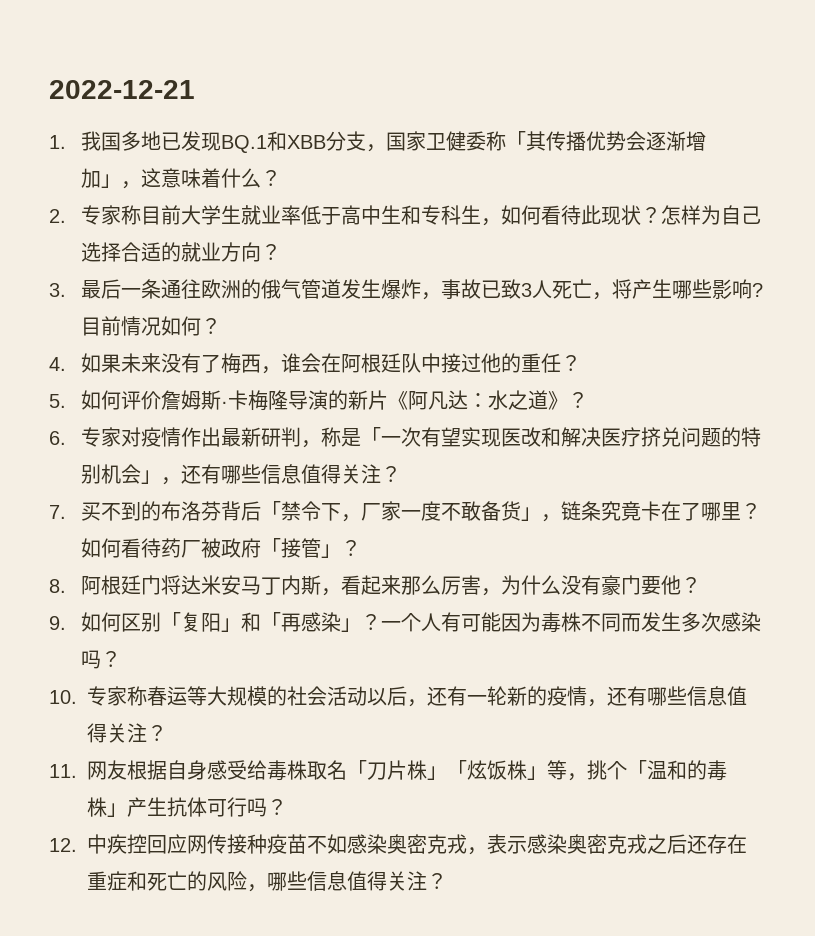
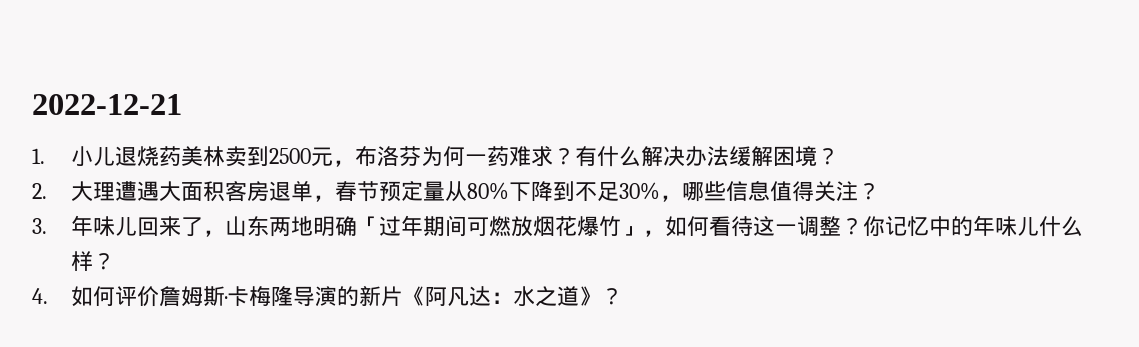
- 1.我国多地已发现BQ.1和XBB分支，国家卫健委称「其传播优势会逐渐增加」，这意味着什么？
- 2.专家称目前大学生就业率低于高中生和专科生，如何看待此现状？怎样为自己选择合适的就业方向？
- 3.最后一条通往欧洲的俄气管道发生爆炸，事故已致3人死亡，将产生哪些影响?目前情况如何？
- 4.如果未来没有了梅西，谁会在阿根廷队中接过他的重任？
- 5.如何评价詹姆斯·卡梅隆导演的新片《阿凡达：水之道》？
+ 1.小儿退烧药美林卖到2500元，布洛芬为何一药难求？有什么解决办法缓解困境？
+ 2.大理遭遇大面积客房退单，春节预定量从80%下降到不足30%，哪些信息值得关注？
+ 3.年味儿回来了，山东两地明确「过年期间可燃放烟花爆竹」，如何看待这一调整？你记忆中的年味儿什么样？
+ 4.如何评价詹姆斯·卡梅隆导演的新片《阿凡达：水之道》？
- 6.专家对疫情作出最新研判，称是「一次有望实现医改和解决医疗挤兑问题的特别机会」，还有哪些信息值得关注？
- 7.买不到的布洛芬背后「禁令下，厂家一度不敢备货」，链条究竟卡在了哪里？如何看待药厂被政府「接管」？
- 8.阿根廷门将达米安马丁内斯，看起来那么厉害，为什么没有豪门要他？
- 9.如何区别「复阳」和「再感染」？一个人有可能因为毒株不同而发生多次感染吗？
- 10.专家称春运等大规模的社会活动以后，还有一轮新的疫情，还有哪些信息值得关注？
- 11.网友根据自身感受给毒株取名「刀片株」「炫饭株」等，挑个「温和的毒株」产生抗体可行吗？
- 12.中疾控回应网传接种疫苗不如感染奥密克戎，表示感染奥密克戎之后还存在重症和死亡的风险，哪些信息值得关注？

